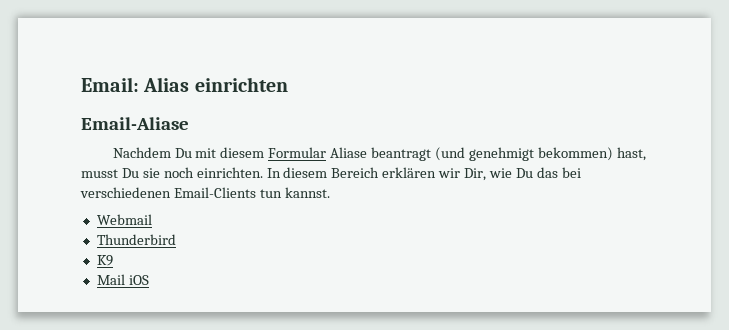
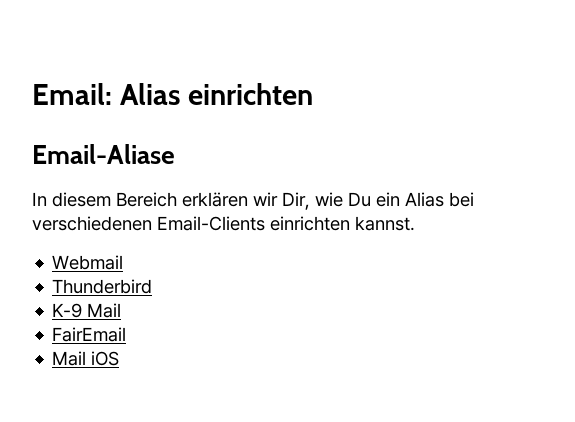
- Nachdem Du mit diesem Formular Aliase beantragt (und genehmigt bekommen) hast, musst Du sie noch einrichten. In diesem Bereich erklären wir Dir, wie Du das bei verschiedenen Email-Clients tun kannst.
+ In diesem Bereich erklären wir Dir, wie Du ein Alias bei verschiedenen Email-Clients einrichten kannst.
- K9
+ K-9 Mail
+ FairEmail

